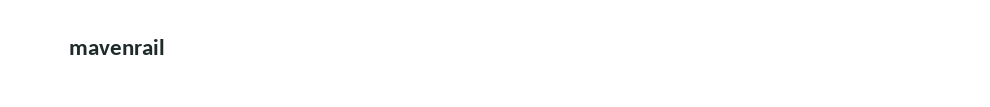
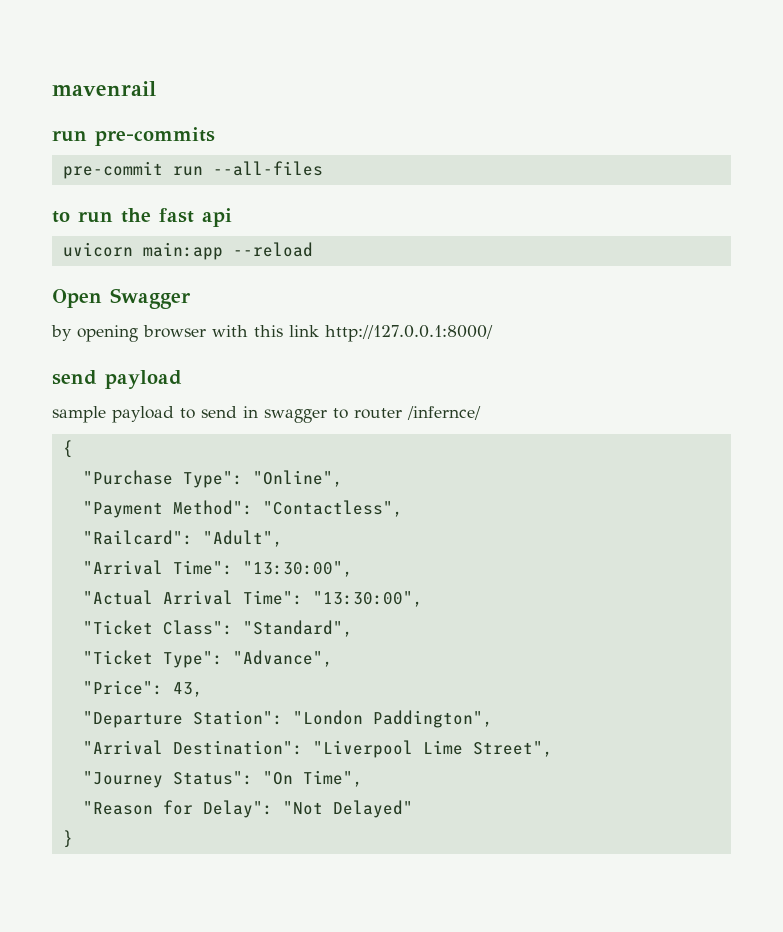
+ run pre-commits
+ pre-commit run --all-files
+ to run the fast api
+ uvicorn main:app --reload
+ Open Swagger
+ by opening browser with this link http://127.0.0.1:8000/
+ send payload
+ sample payload to send in swagger to router /infernce/
+ {
+ "Purchase Type": "Online",
+ "Payment Method": "Contactless",
+ "Railcard": "Adult",
+ "Arrival Time": "13:30:00",
+ "Actual Arrival Time": "13:30:00",
+ "Ticket Class": "Standard",
+ "Ticket Type": "Advance",
+ "Price": 43,
+ "Departure Station": "London Paddington",
+ "Arrival Destination": "Liverpool Lime Street",
+ "Journey Status": "On Time",
+ "Reason for Delay": "Not Delayed"
+ }

